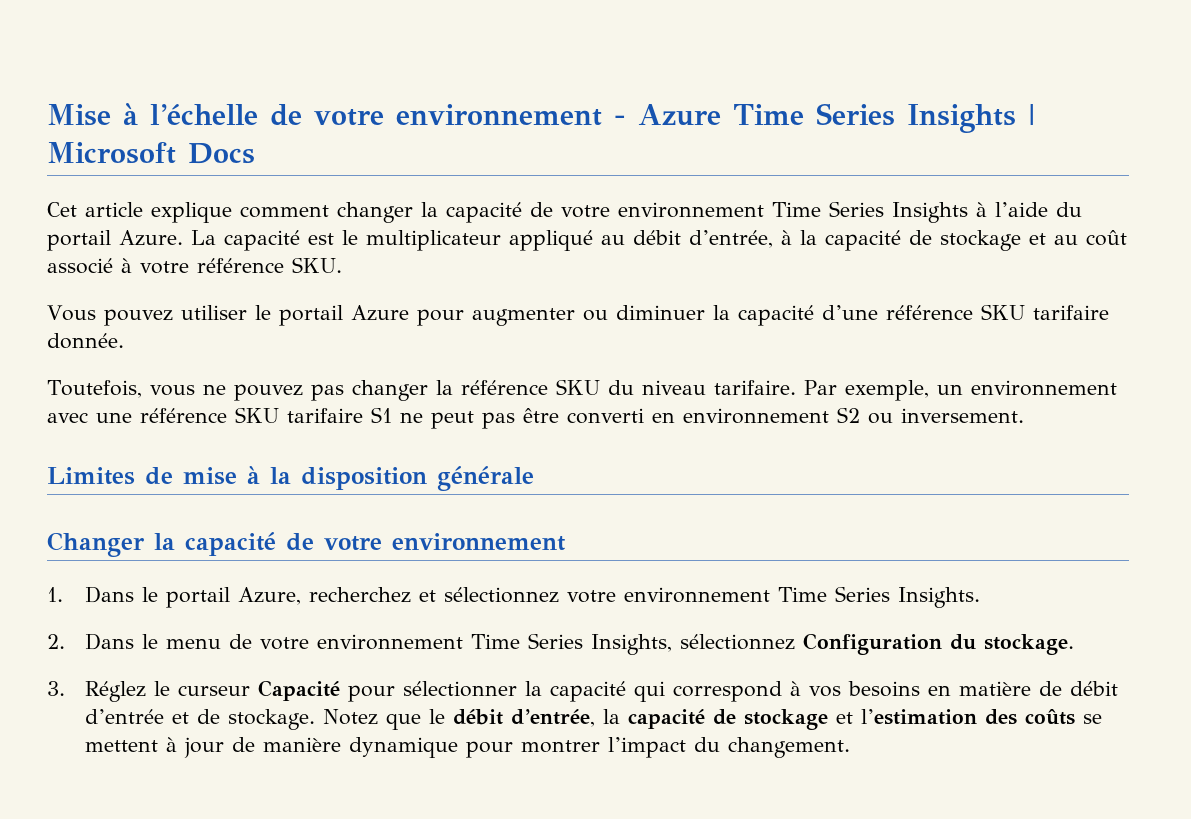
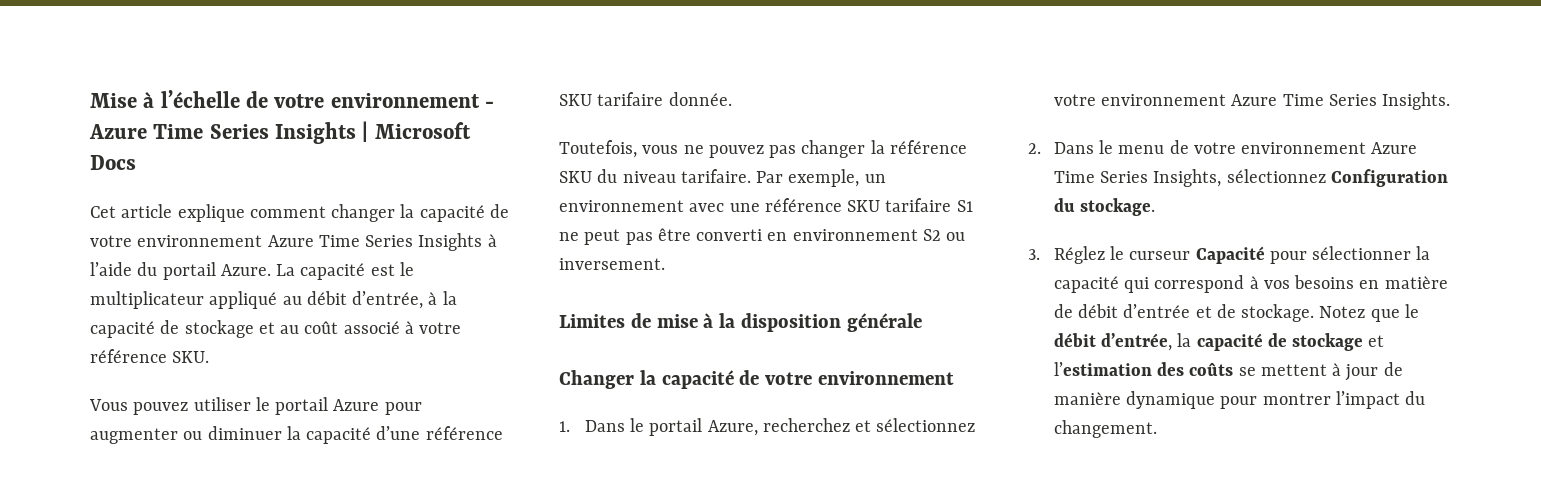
- Cet article explique comment changer la capacité de votre environnement Time Series Insights à l’aide du portail Azure.
+ Cet article explique comment changer la capacité de votre environnement Azure Time Series Insights à l’aide du portail Azure.
- 1. Dans le portail Azure, recherchez et sélectionnez votre environnement Time Series Insights.
+ 1. Dans le portail Azure, recherchez et sélectionnez votre environnement Azure Time Series Insights.
- 2. Dans le menu de votre environnement Time Series Insights, sélectionnez Configuration du stockage.
+ 2. Dans le menu de votre environnement Azure Time Series Insights, sélectionnez Configuration du stockage.

